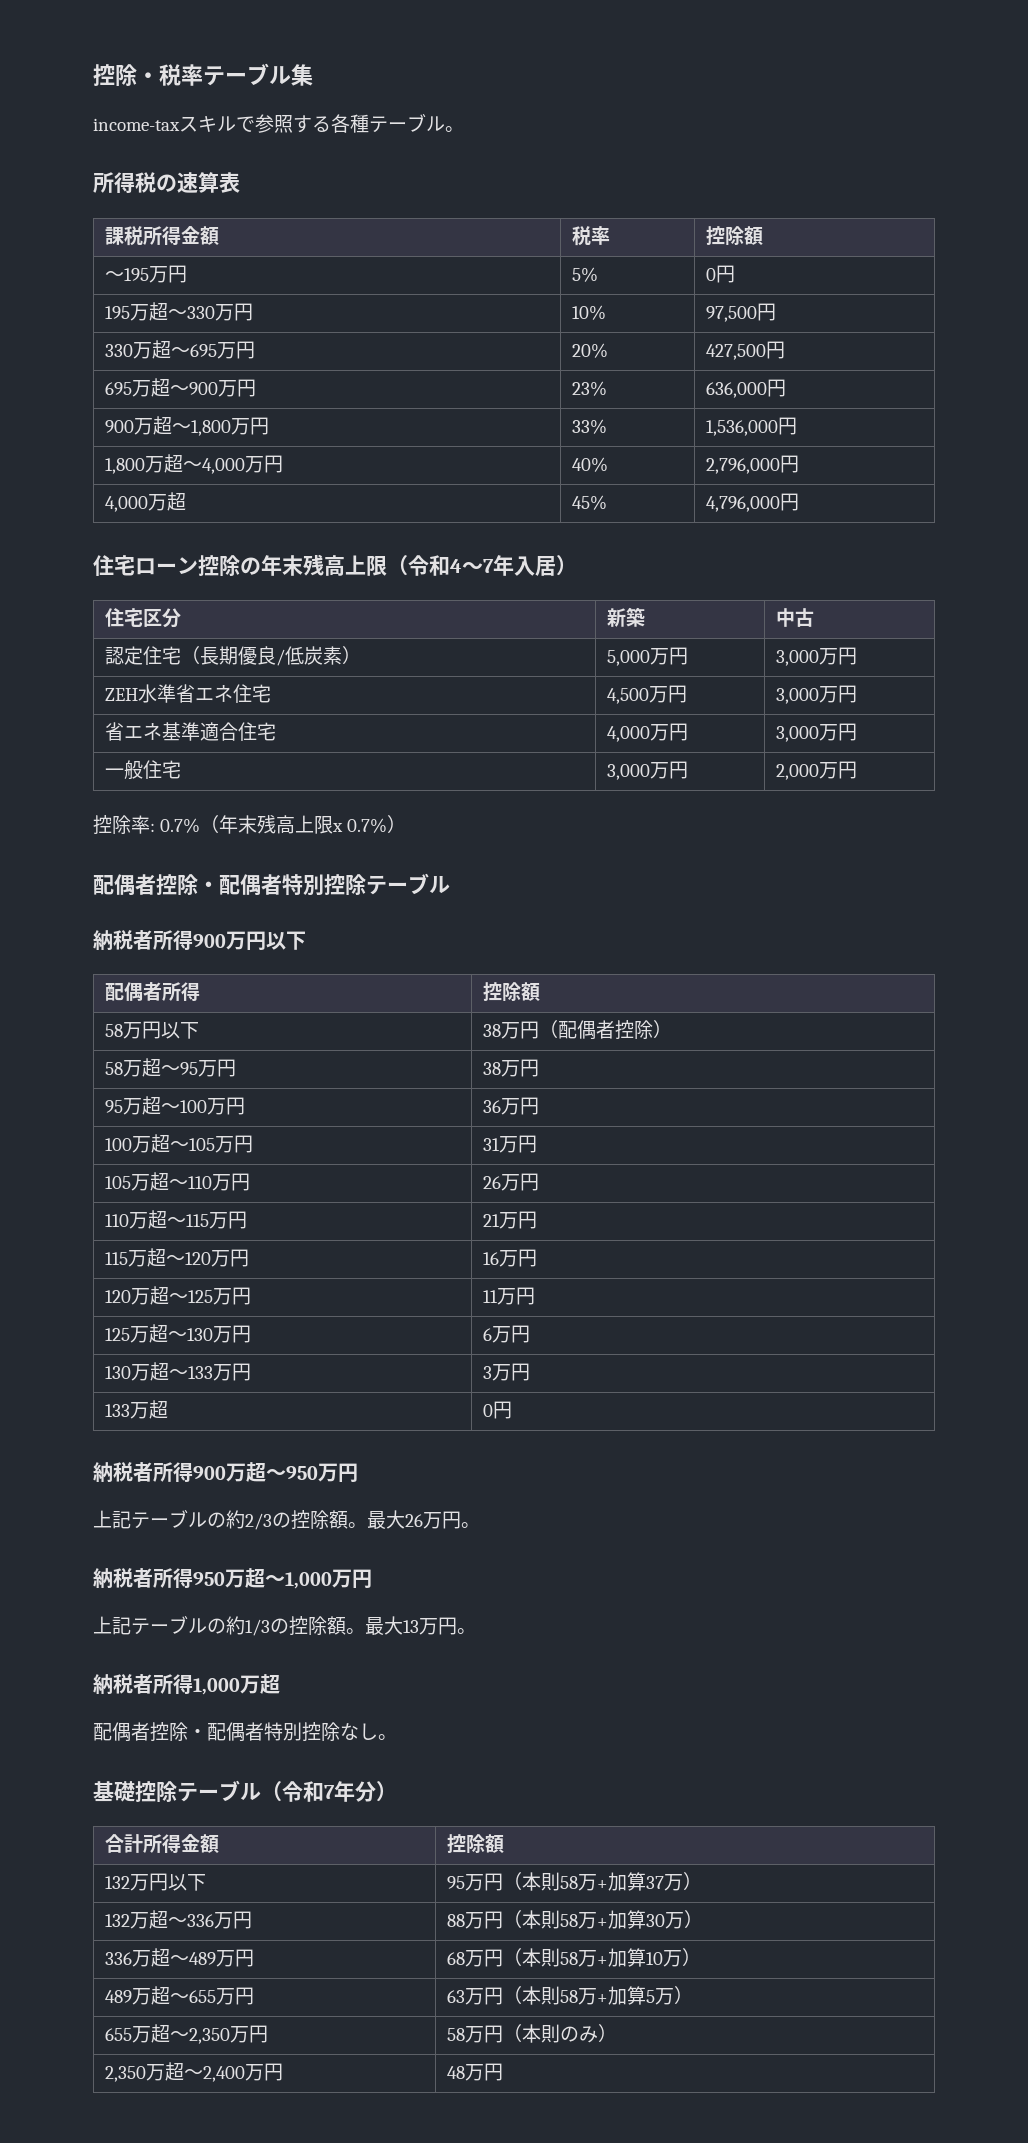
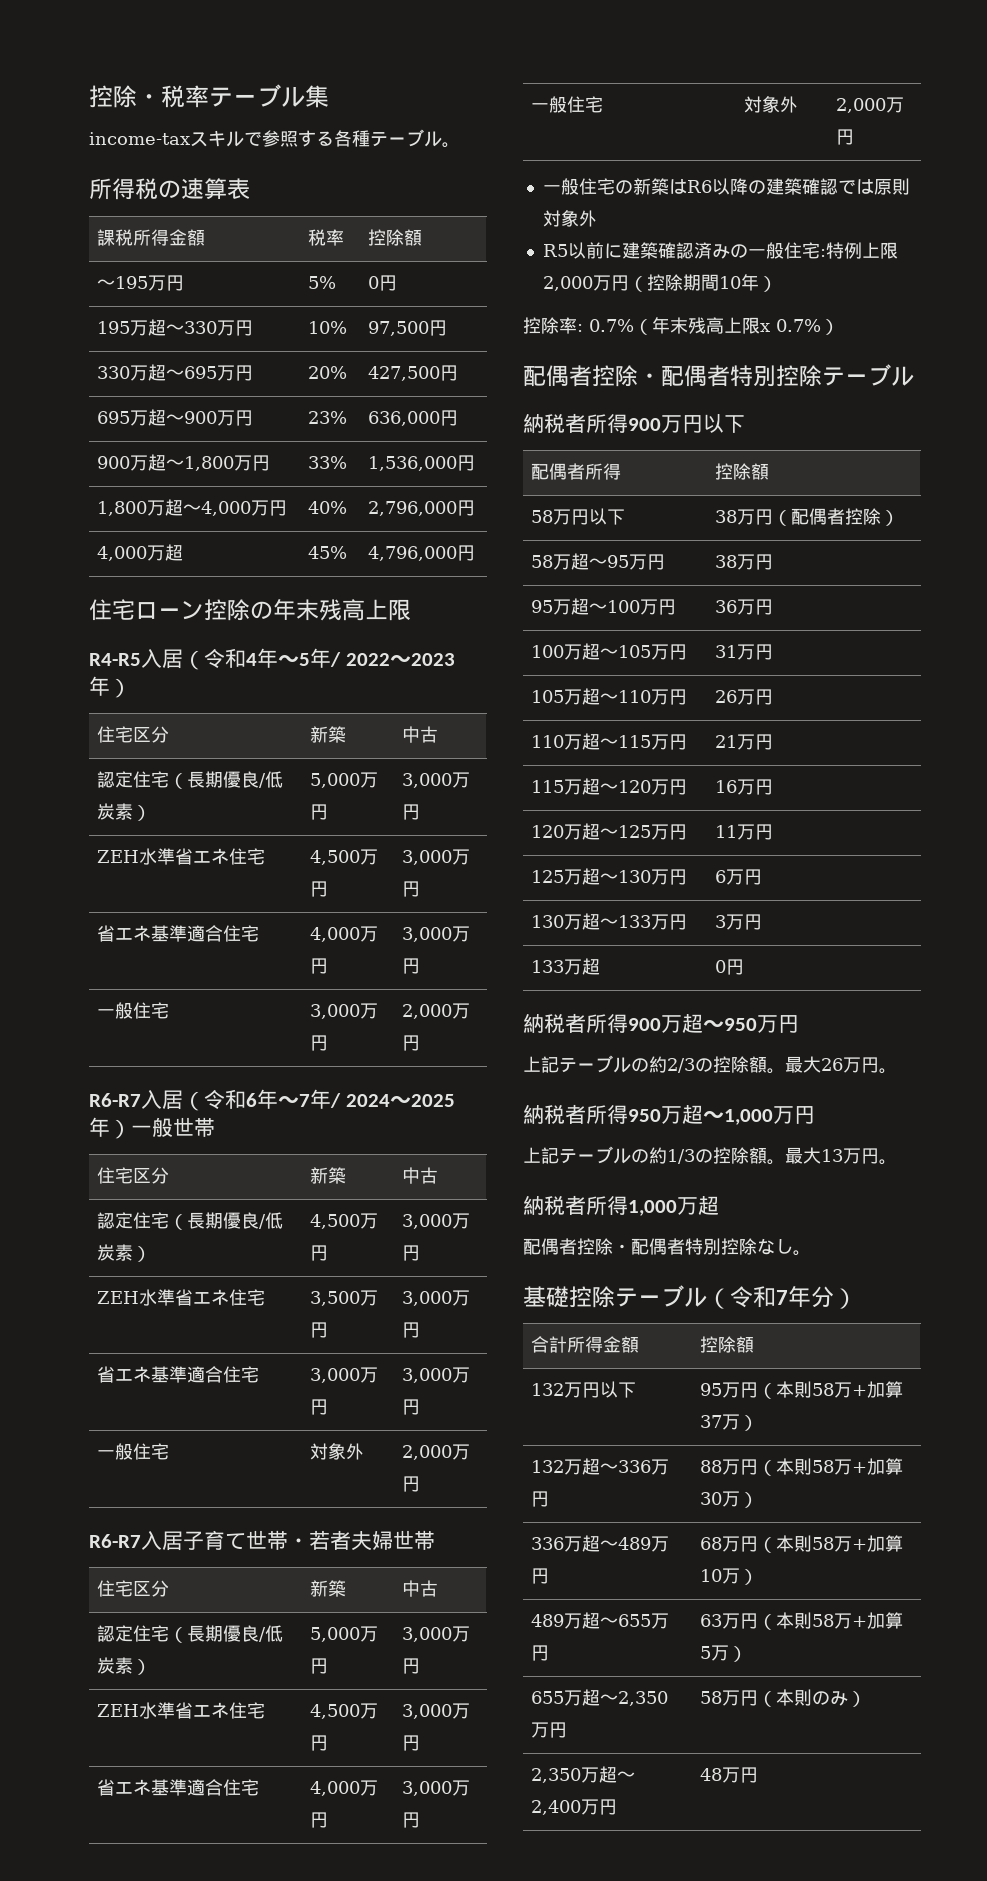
- 住宅ローン控除の年末残高上限（令和4〜7年入居）
+ 住宅ローン控除の年末残高上限
+ R4-R5入居（令和4年〜5年/ 2022〜2023年）
+ R6-R7入居（令和6年〜7年/ 2024〜2025年）一般世帯
+ 住宅区分 | 新築 | 中古
+ 認定住宅（長期優良/低炭素） | 4,500万円 | 3,000万円
+ ZEH水準省エネ住宅 | 3,500万円 | 3,000万円
+ 省エネ基準適合住宅 | 3,000万円 | 3,000万円
+ 一般住宅 | 対象外 | 2,000万円
+ R6-R7入居子育て世帯・若者夫婦世帯
+ 住宅区分 | 新築 | 中古
+ 認定住宅（長期優良/低炭素） | 5,000万円 | 3,000万円
+ ZEH水準省エネ住宅 | 4,500万円 | 3,000万円
+ 省エネ基準適合住宅 | 4,000万円 | 3,000万円
+ 一般住宅 | 対象外 | 2,000万円
+ 一般住宅の新築はR6以降の建築確認では原則対象外
+ R5以前に建築確認済みの一般住宅:特例上限2,000万円（控除期間10年）

